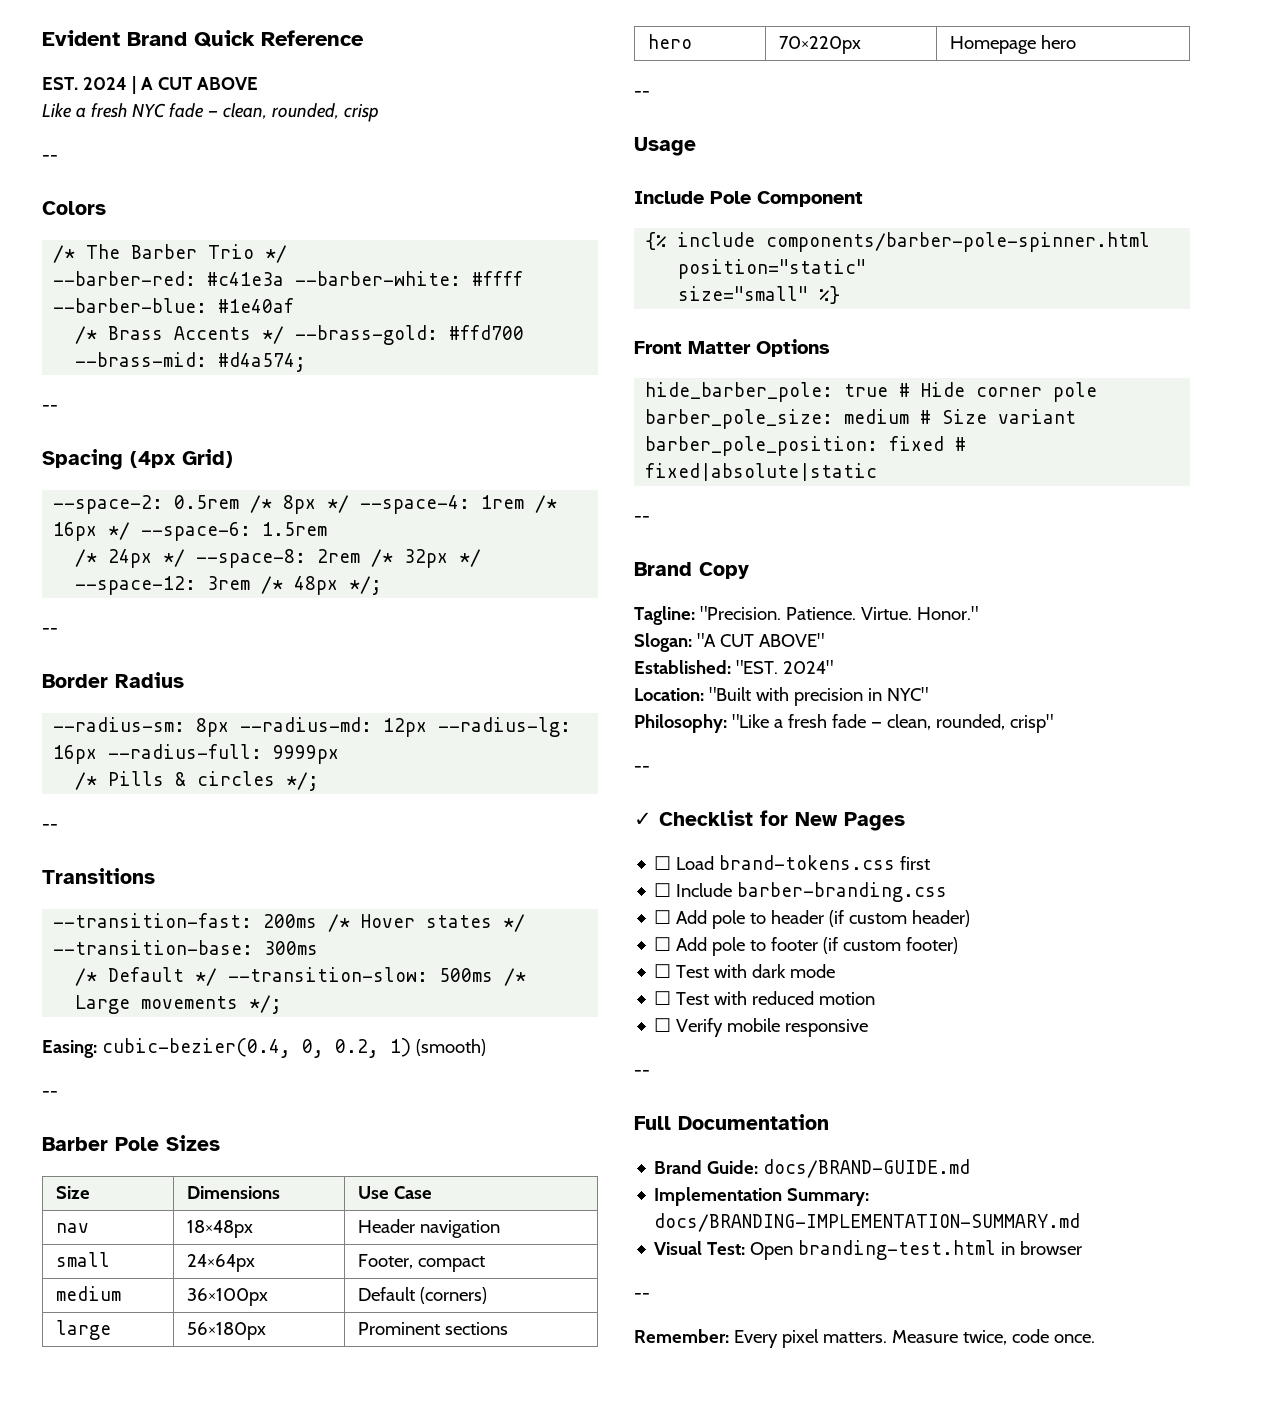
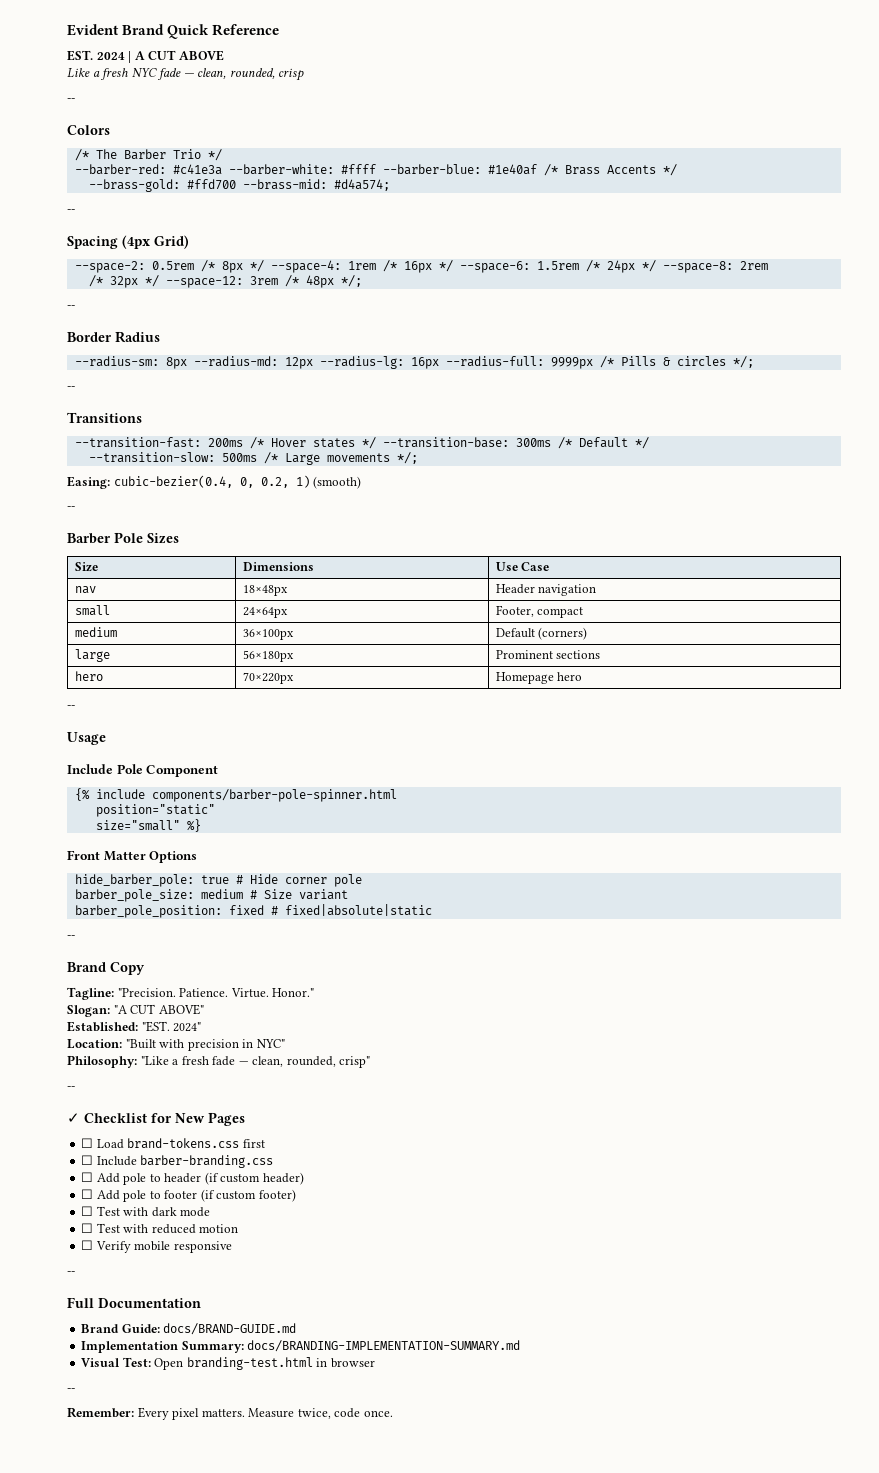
- --barber-red: #c41e3a --barber-white: #ffff --barber-blue: #1e40af
- /* Brass Accents */ --brass-gold: #ffd700 --brass-mid: #d4a574;
+ --barber-red: #c41e3a --barber-white: #ffff --barber-blue: #1e40af /* Brass Accents */
+ --brass-gold: #ffd700 --brass-mid: #d4a574;
- --space-2: 0.5rem /* 8px */ --space-4: 1rem /* 16px */ --space-6: 1.5rem
- /* 24px */ --space-8: 2rem /* 32px */ --space-12: 3rem /* 48px */;
+ --space-2: 0.5rem /* 8px */ --space-4: 1rem /* 16px */ --space-6: 1.5rem /* 24px */ --space-8: 2rem
+ /* 32px */ --space-12: 3rem /* 48px */;
- --radius-sm: 8px --radius-md: 12px --radius-lg: 16px --radius-full: 9999px
- /* Pills & circles */;
+ --radius-sm: 8px --radius-md: 12px --radius-lg: 16px --radius-full: 9999px /* Pills & circles */;
- --transition-fast: 200ms /* Hover states */ --transition-base: 300ms
- /* Default */ --transition-slow: 500ms /* Large movements */;
+ --transition-fast: 200ms /* Hover states */ --transition-base: 300ms /* Default */
+ --transition-slow: 500ms /* Large movements */;

